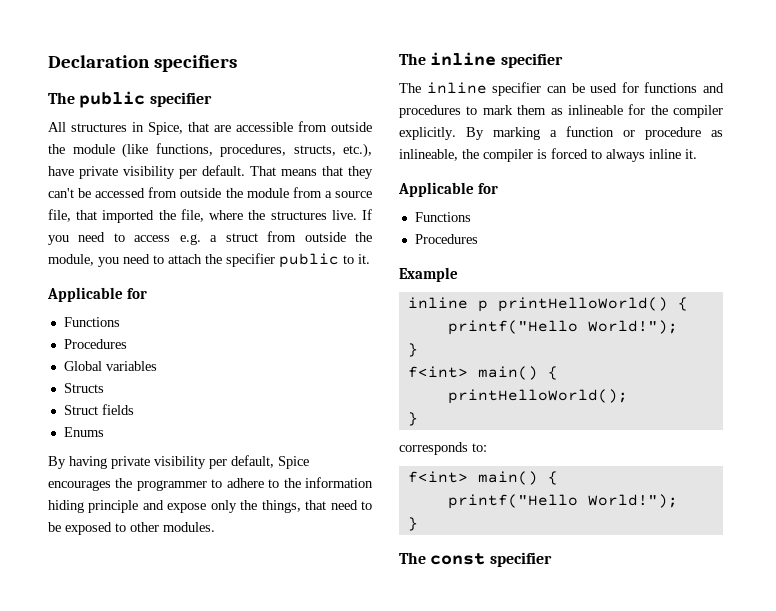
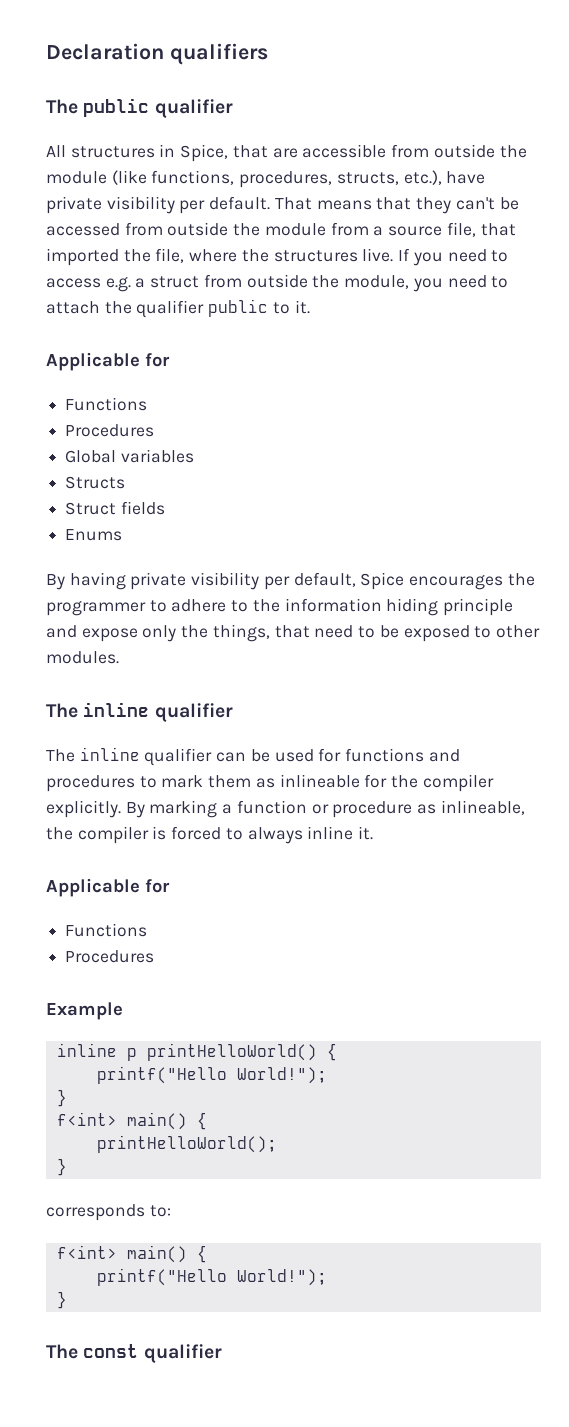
- Declaration specifiers
+ Declaration qualifiers
- The public specifier
+ The public qualifier
- If you need to access e.g. a struct from outside the module, you need to attach the specifier public to it.
+ If you need to access e.g. a struct from outside the module, you need to attach the qualifier public to it.
  By having private visibility per default, Spice encourages the programmer to adhere to the information hiding principle and expose only the things, that need to be exposed to other modules.
- The inline specifier
- The inline specifier can be used for functions and procedures to mark them as inlineable for the compiler explicitly.
+ The inline qualifier
+ The inline qualifier can be used for functions and procedures to mark them as inlineable for the compiler explicitly.
- The const specifier
+ The const qualifier

